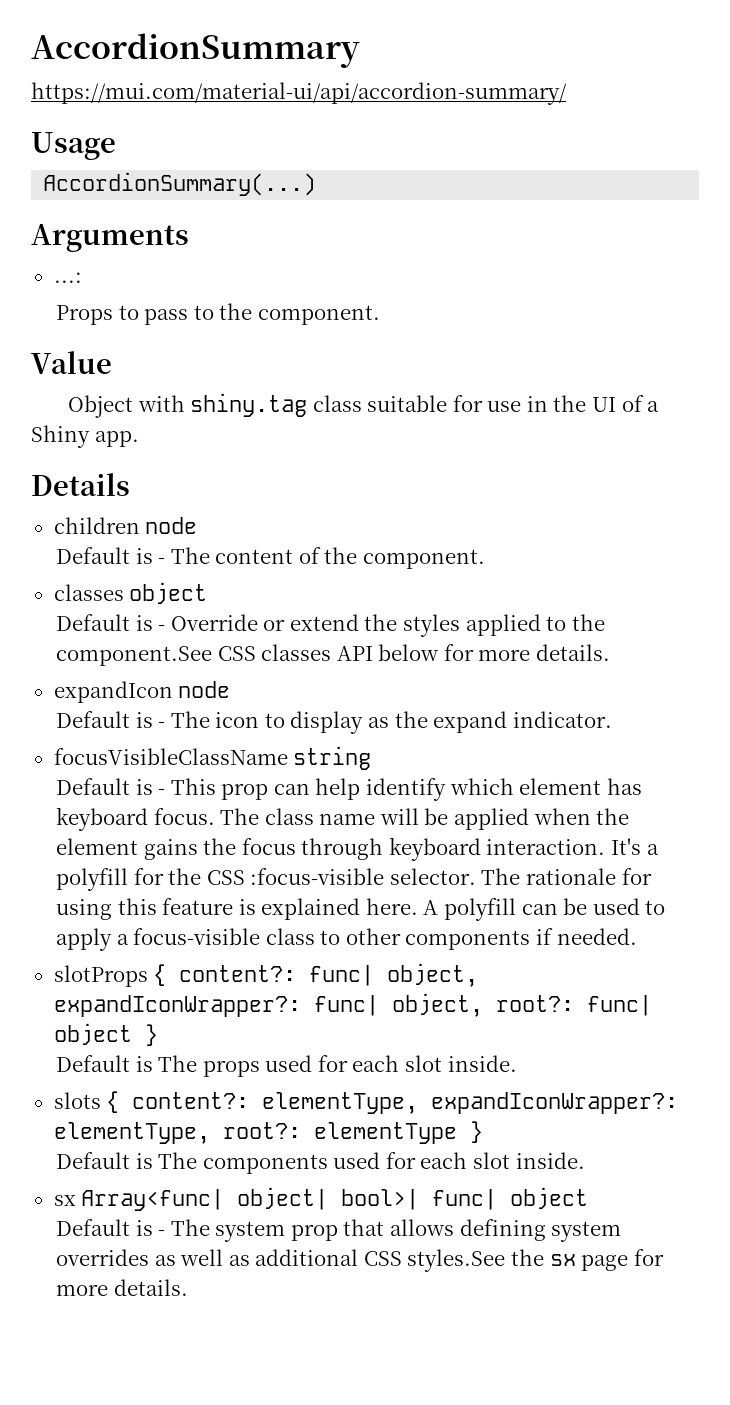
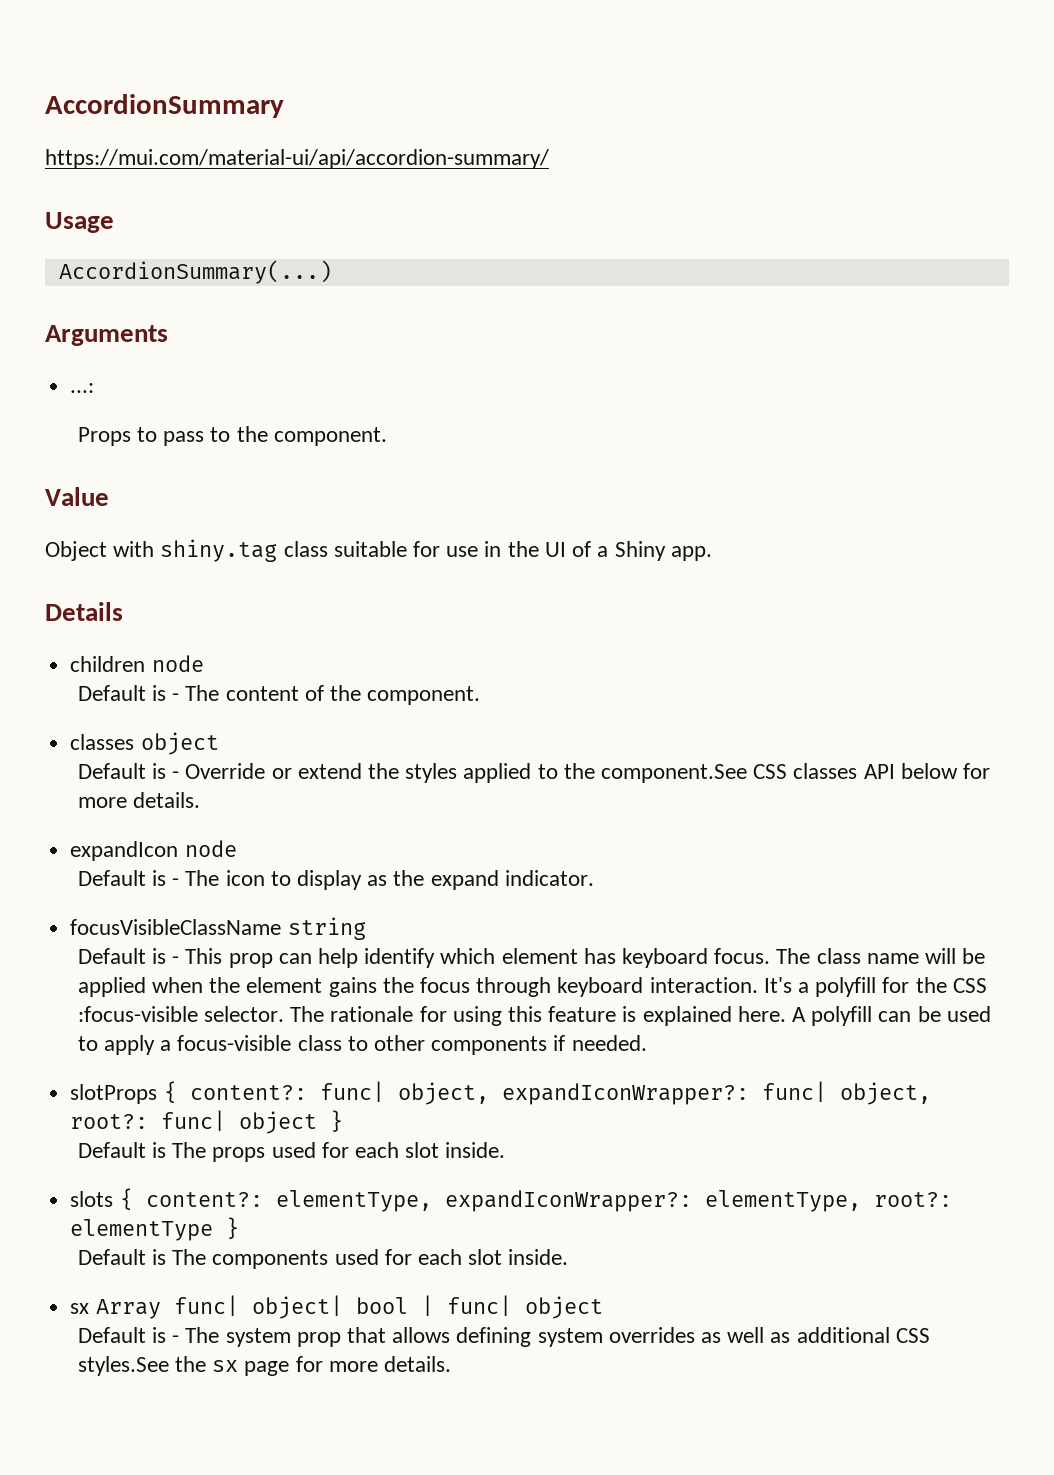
- sx Array<func| object| bool>| func| object
+ sx Array func| object| bool | func| object

